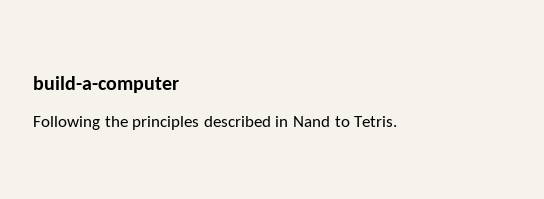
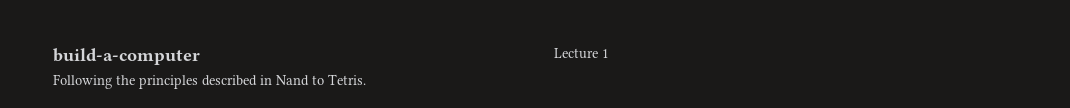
+ Lecture 1

